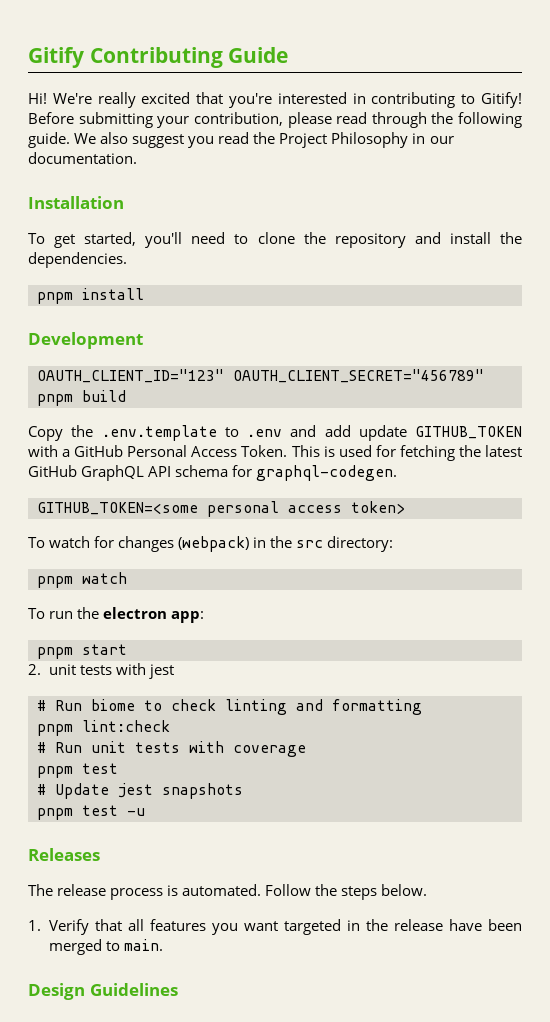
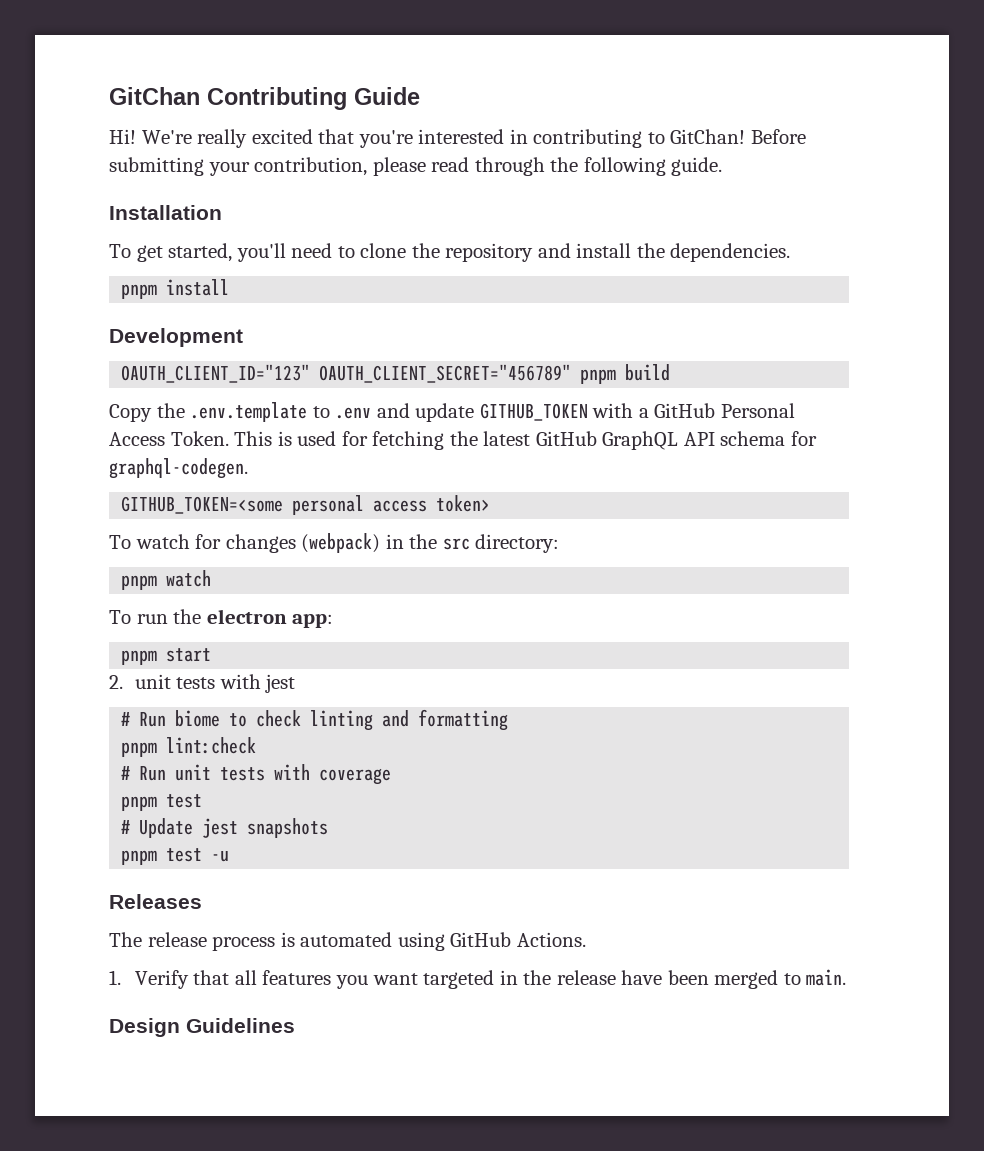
- Gitify Contributing Guide
+ GitChan Contributing Guide
- We're really excited that you're interested in contributing to Gitify!
+ We're really excited that you're interested in contributing to GitChan!
- We also suggest you read the Project Philosophy in our documentation.
- Copy the .env.template to .env and add update GITHUB_TOKEN with a GitHub Personal Access Token.
+ Copy the .env.template to .env and update GITHUB_TOKEN with a GitHub Personal Access Token.
- The release process is automated. Follow the steps below.
+ The release process is automated using GitHub Actions.

